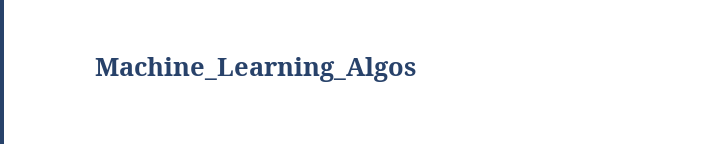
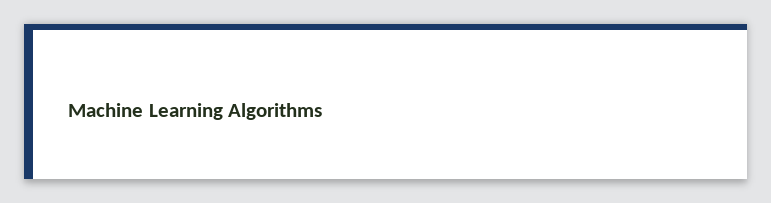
- Machine_Learning_Algos
+ Machine Learning Algorithms

